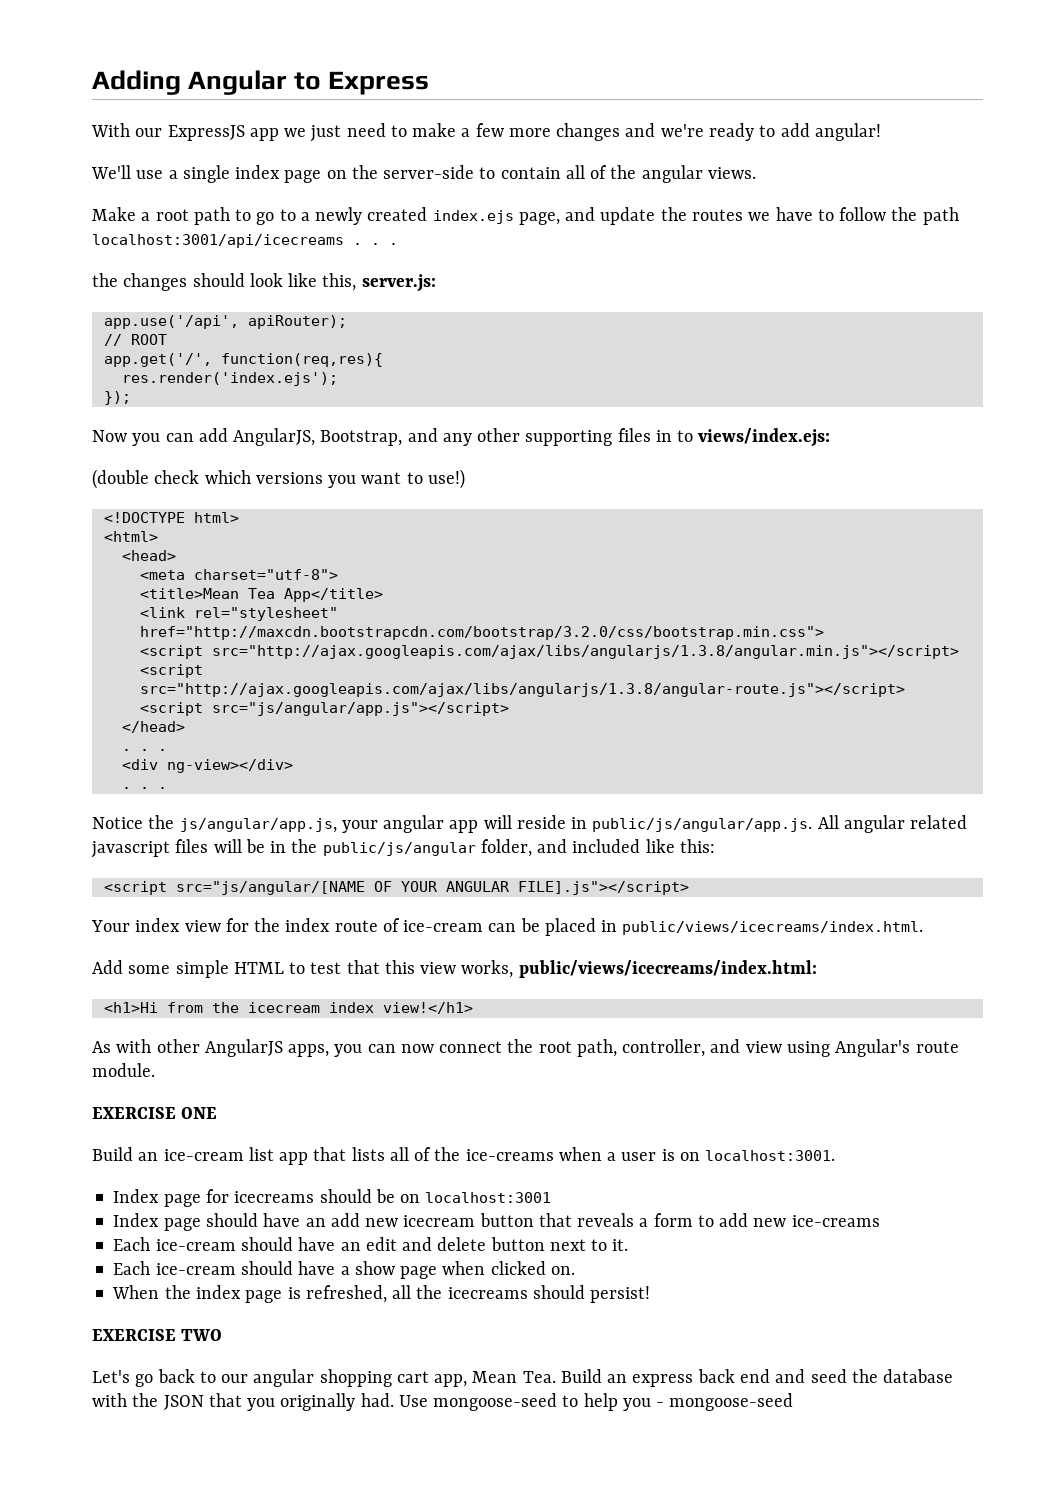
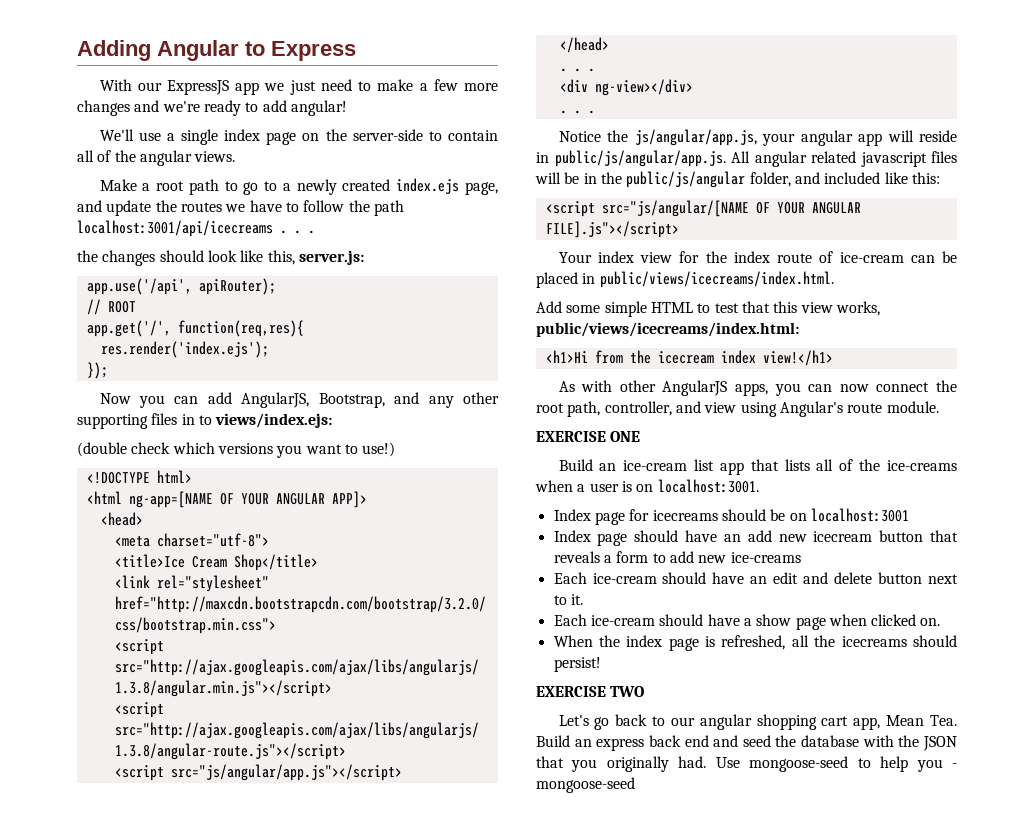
- <html>
+ <html ng-app=[NAME OF YOUR ANGULAR APP]>
- <title>Mean Tea App</title>
+ <title>Ice Cream Shop</title>

